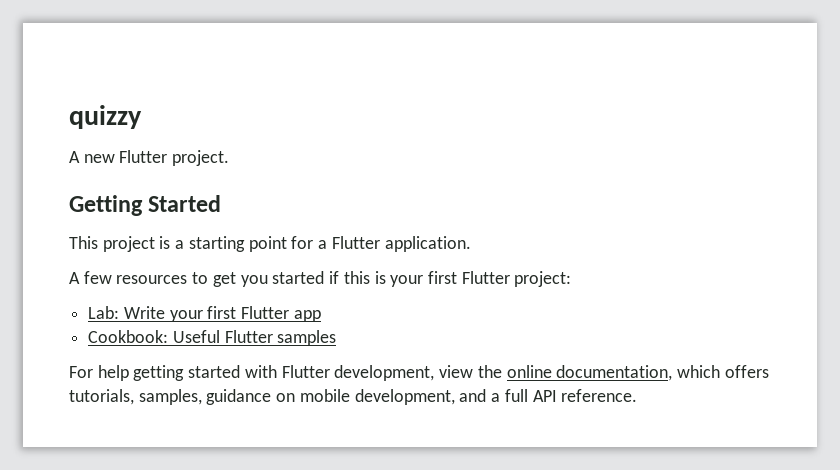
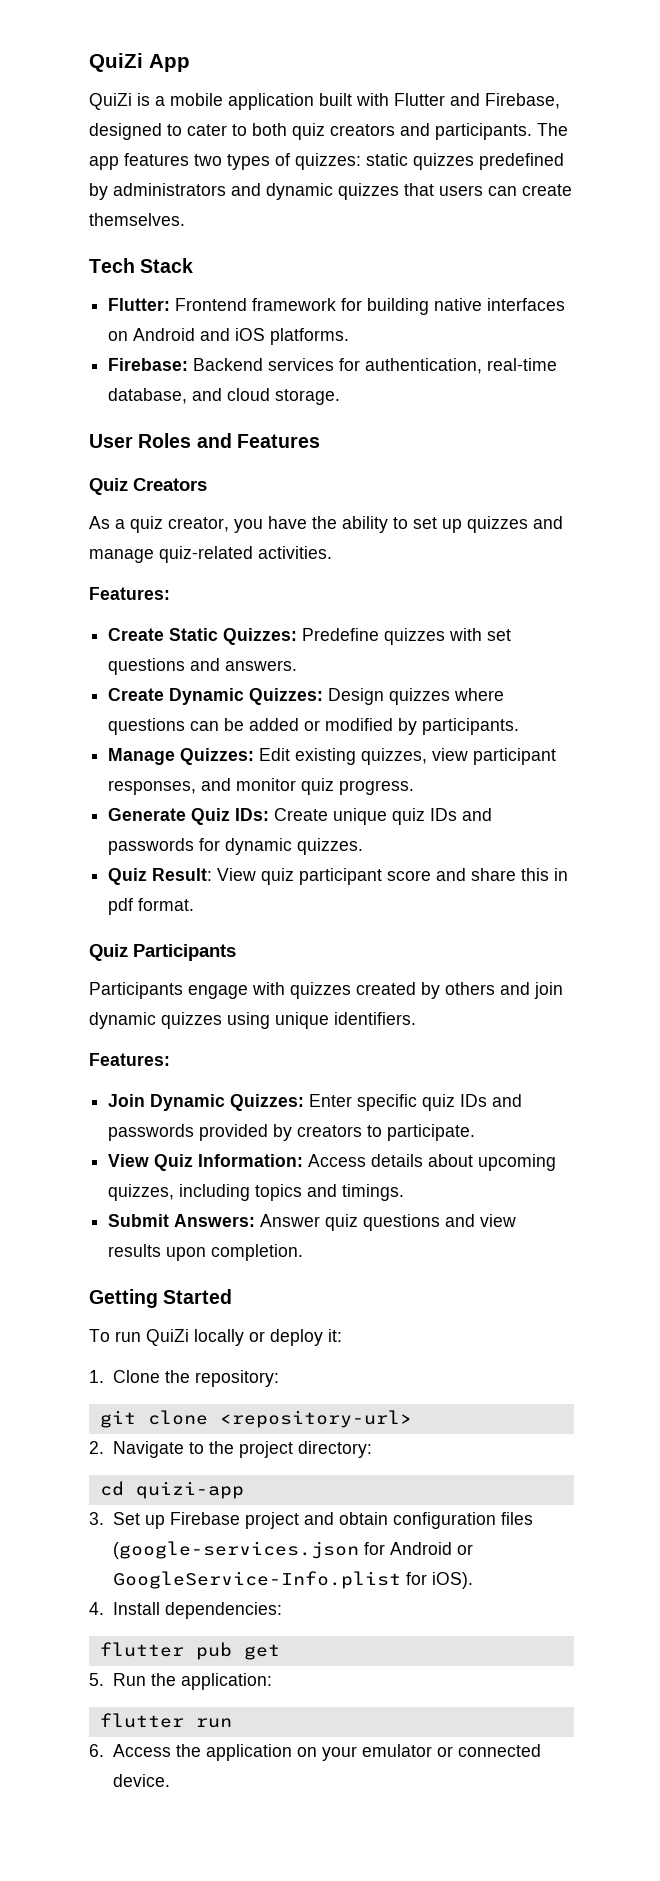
- quizzy
- A new Flutter project.
+ QuiZi App
+ QuiZi is a mobile application built with Flutter and Firebase, designed to cater to both quiz creators and participants. The app features two types of quizzes: static quizzes predefined by administrators and dynamic quizzes that users can create themselves.
+ Tech Stack
+ Flutter: Frontend framework for building native interfaces on Android and iOS platforms.
+ Firebase: Backend services for authentication, real-time database, and cloud storage.
+ User Roles and Features
+ Quiz Creators
+ As a quiz creator, you have the ability to set up quizzes and manage quiz-related activities.
+ Features:
+ Create Static Quizzes: Predefine quizzes with set questions and answers.
+ Create Dynamic Quizzes: Design quizzes where questions can be added or modified by participants.
+ Manage Quizzes: Edit existing quizzes, view participant responses, and monitor quiz progress.
+ Generate Quiz IDs: Create unique quiz IDs and passwords for dynamic quizzes.
+ Quiz Result: View quiz participant score and share this in pdf format.
+ Quiz Participants
+ Participants engage with quizzes created by others and join dynamic quizzes using unique identifiers.
+ Features:
+ Join Dynamic Quizzes: Enter specific quiz IDs and passwords provided by creators to participate.
+ View Quiz Information: Access details about upcoming quizzes, including topics and timings.
+ Submit Answers: Answer quiz questions and view results upon completion.
  Getting Started
- This project is a starting point for a Flutter application.
- A few resources to get you started if this is your first Flutter project:
- Lab: Write your first Flutter app
- Cookbook: Useful Flutter samples
- For help getting started with Flutter development, view the online documentation, which offers tutorials, samples, guidance on mobile development, and a full API reference.
+ To run QuiZi locally or deploy it:
+ 1. Clone the repository:
+ git clone <repository-url>
+ 2. Navigate to the project directory:
+ cd quizi-app
+ 3. Set up Firebase project and obtain configuration files (google-services.json for Android or GoogleService-Info.plist for iOS).
+ 4. Install dependencies:
+ flutter pub get
+ 5. Run the application:
+ flutter run
+ 6. Access the application on your emulator or connected device.

